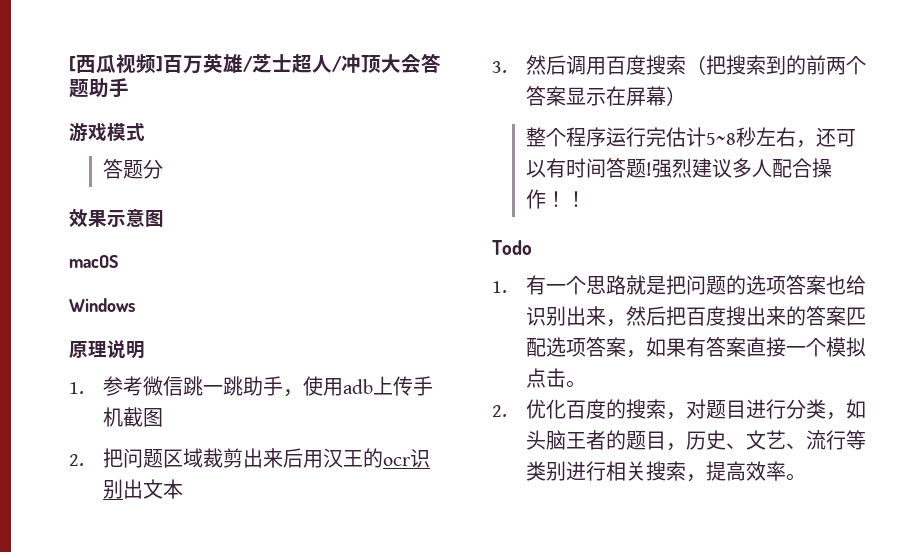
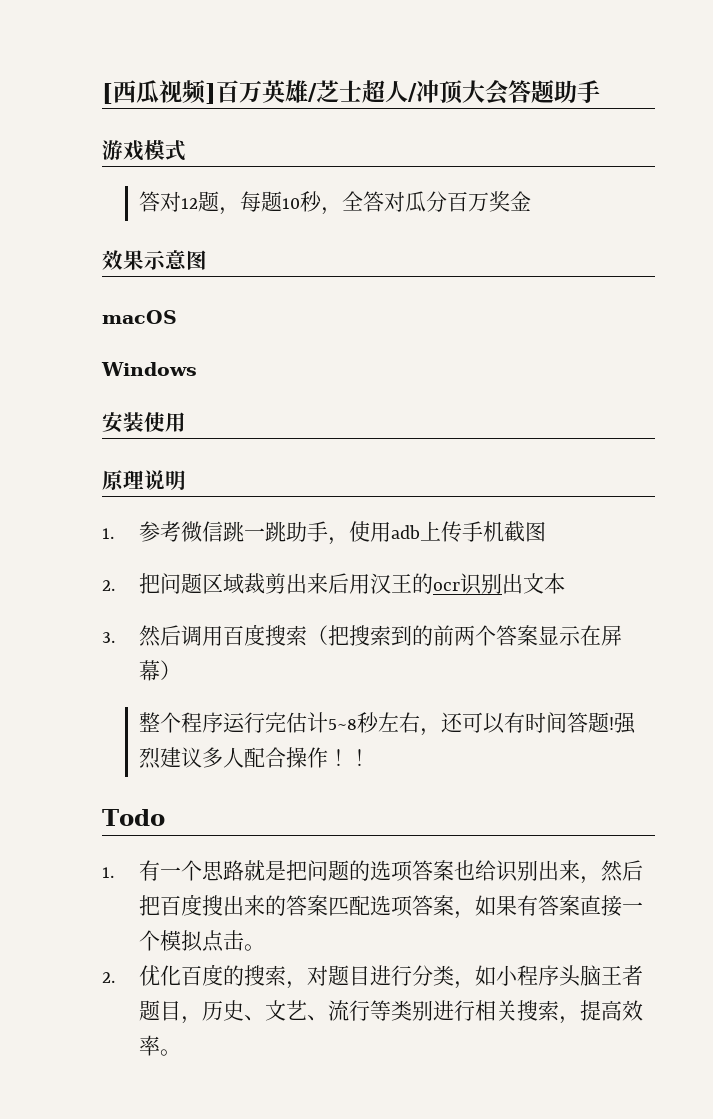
- 答题分
+ 答对12题，每题10秒，全答对瓜分百万奖金
+ 安装使用
- 2.优化百度的搜索，对题目进行分类，如头脑王者的题目，历史、文艺、流行等类别进行相关搜索，提高效率。
+ 2.优化百度的搜索，对题目进行分类，如小程序头脑王者题目，历史、文艺、流行等类别进行相关搜索，提高效率。

